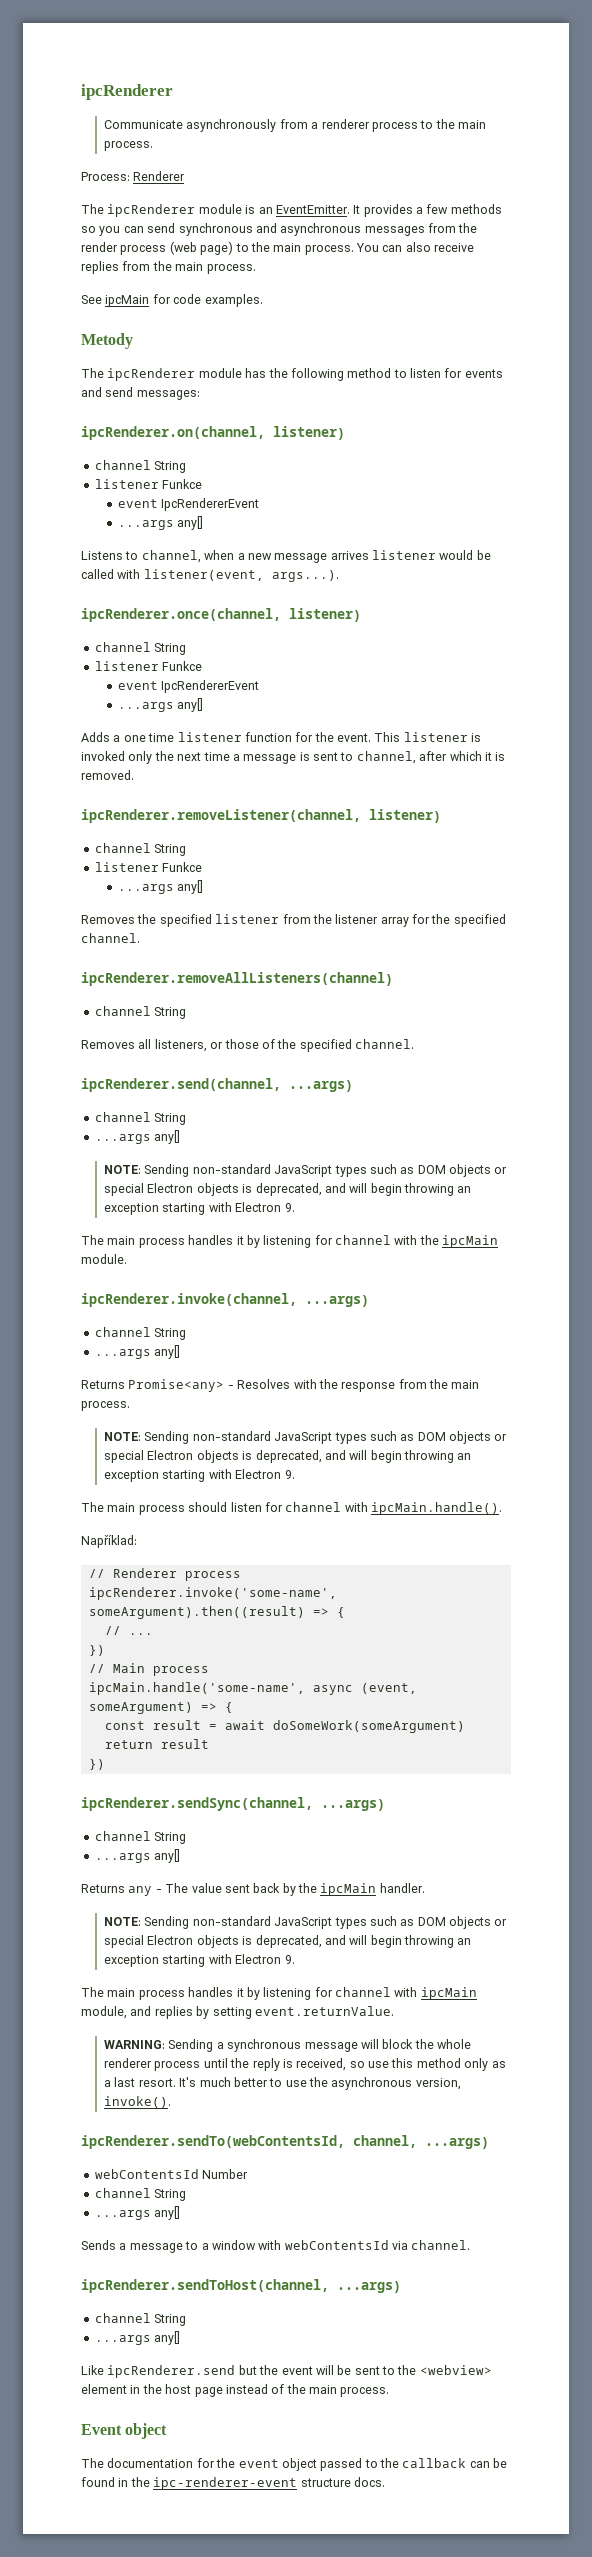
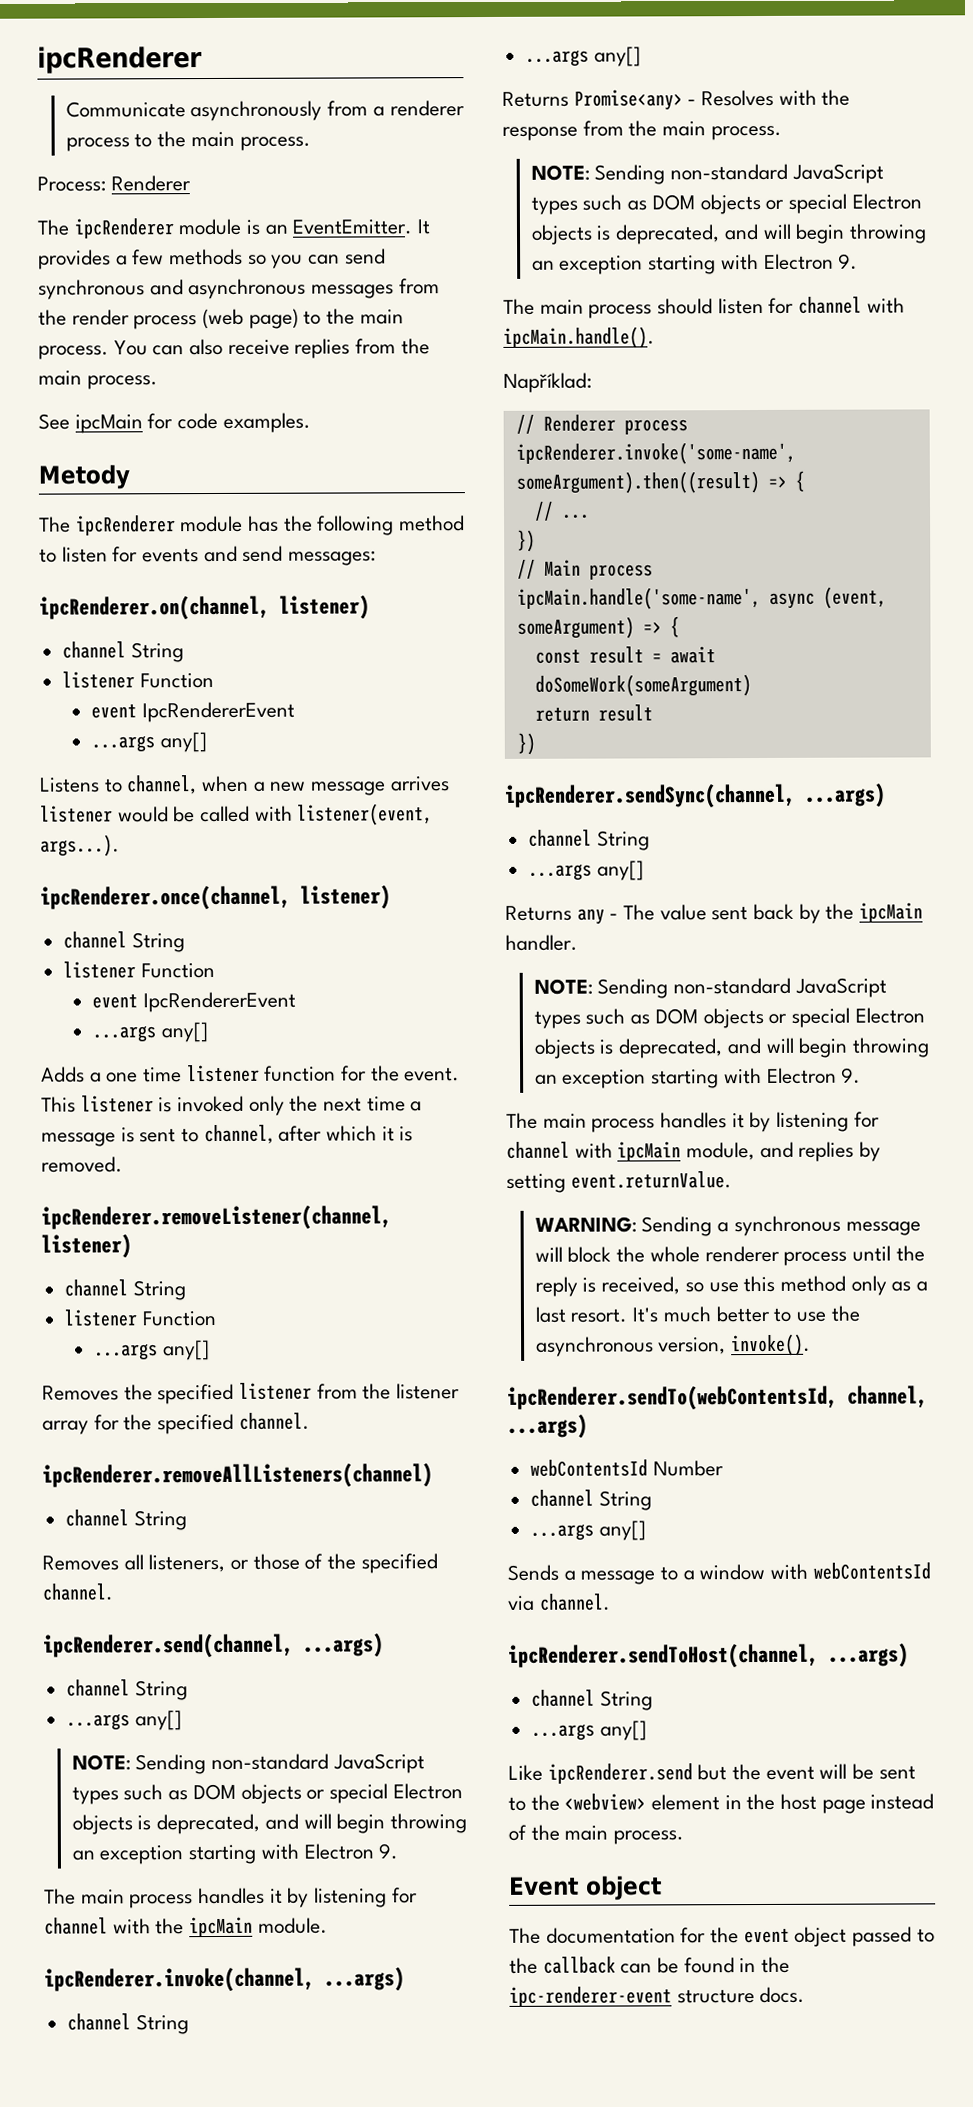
  ipcRenderer.on(channel, listener)
  channel String
- listener Funkce
+ listener Function
  ipcRenderer.once(channel, listener)
  channel String
- listener Funkce
+ listener Function
  ipcRenderer.removeListener(channel, listener)
  channel String
- listener Funkce
+ listener Function

